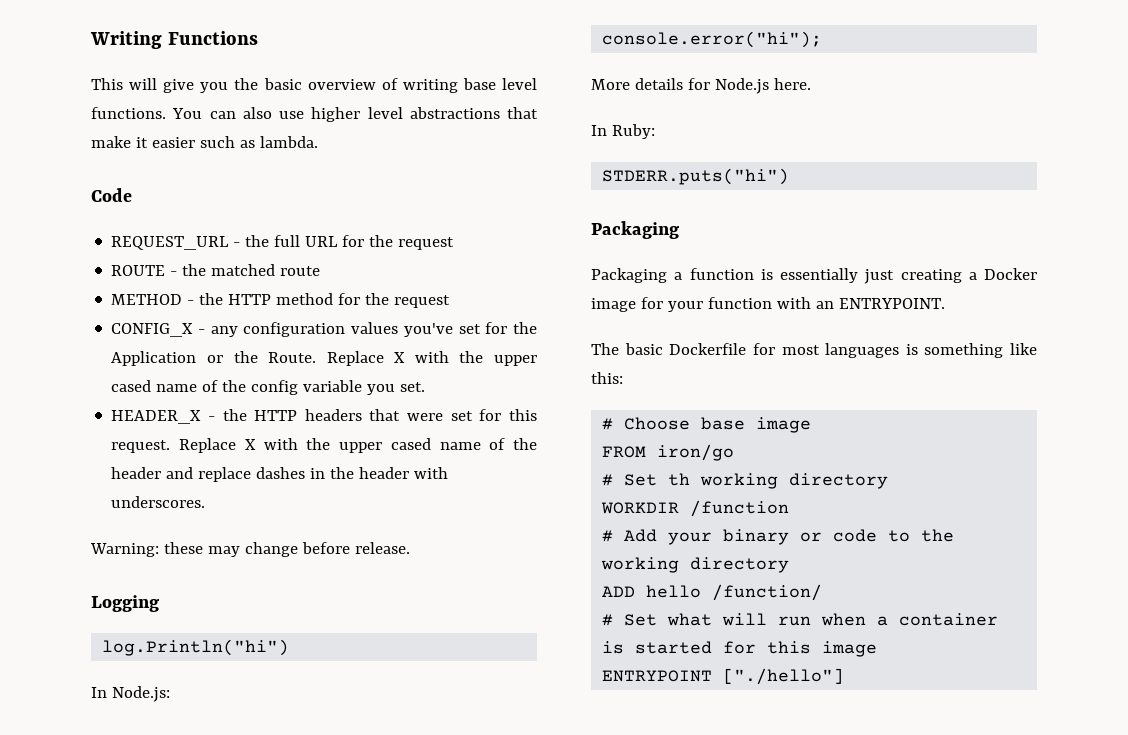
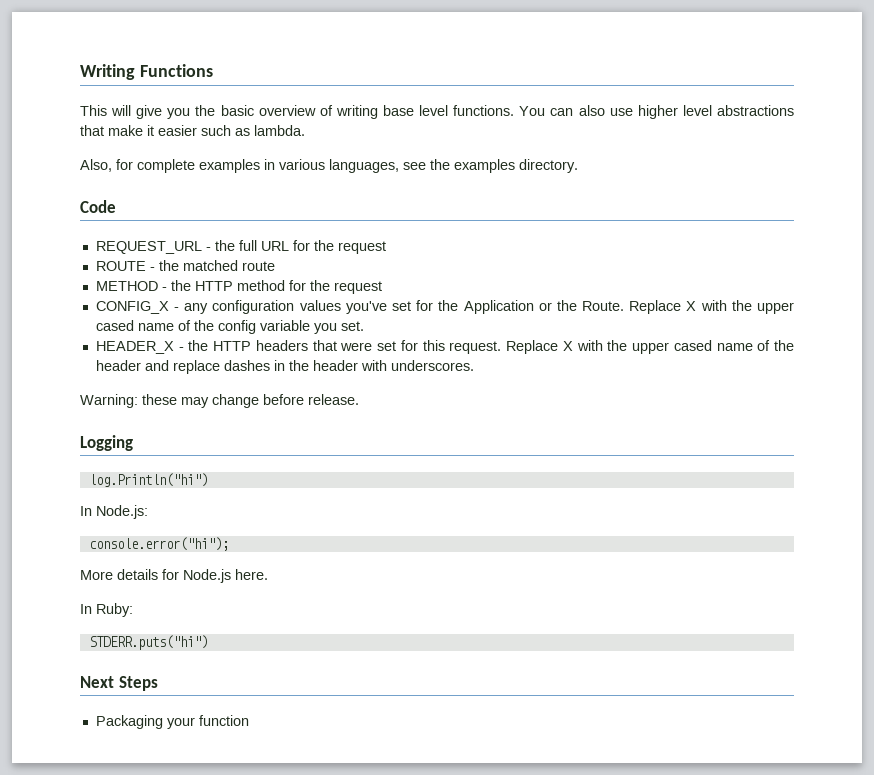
+ Also, for complete examples in various languages, see the examples directory.
  STDERR.puts("hi")
- Packaging
- Packaging a function is essentially just creating a Docker image for your function with an ENTRYPOINT.
- The basic Dockerfile for most languages is something like this:
- # Choose base image
- FROM iron/go
- # Set th working directory
- WORKDIR /function
- # Add your binary or code to the working directory
- ADD hello /function/
- # Set what will run when a container is started for this image
- ENTRYPOINT ["./hello"]
+ Next Steps
+ Packaging your function

